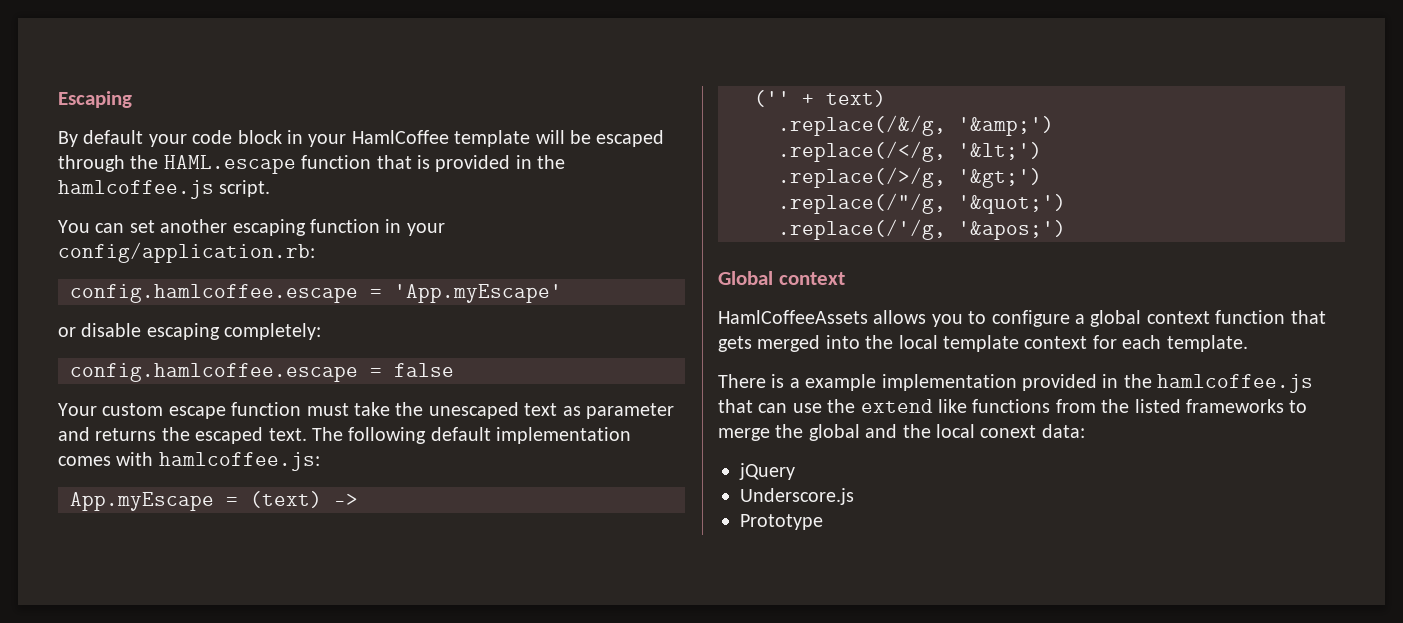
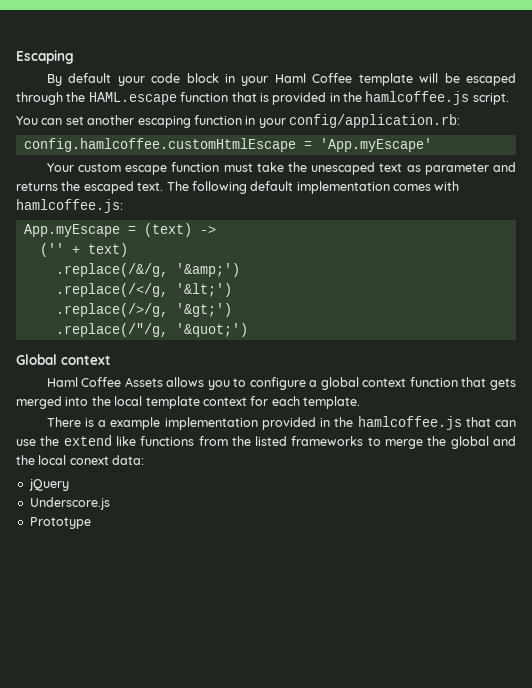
- By default your code block in your HamlCoffee template will be escaped through the HAML.escape function that is provided in the hamlcoffee.js script.
+ By default your code block in your Haml Coffee template will be escaped through the HAML.escape function that is provided in the hamlcoffee.js script.
- config.hamlcoffee.escape = 'App.myEscape'
+ config.hamlcoffee.customHtmlEscape = 'App.myEscape'
- or disable escaping completely:
- config.hamlcoffee.escape = false
- .replace(/'/g, '&apos;')
- HamlCoffeeAssets allows you to configure a global context function that gets merged into the local template context for each template.
+ Haml Coffee Assets allows you to configure a global context function that gets merged into the local template context for each template.

